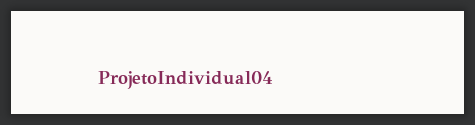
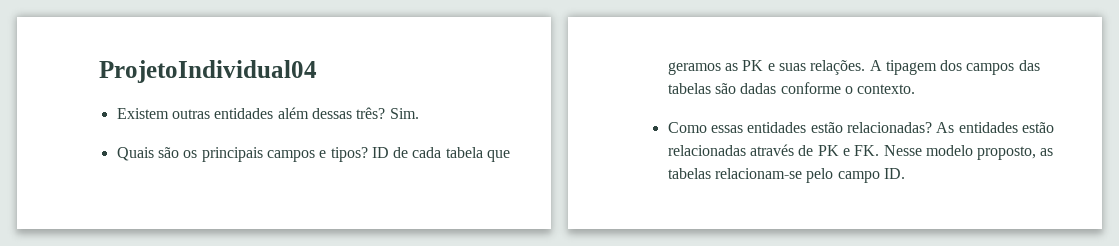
+ Existem outras entidades além dessas três? Sim.
+ Quais são os principais campos e tipos? ID de cada tabela que geramos as PK e suas relações. A tipagem dos campos das tabelas são dadas conforme o contexto.
+ Como essas entidades estão relacionadas? As entidades estão relacionadas através de PK e FK. Nesse modelo proposto, as tabelas relacionam-se pelo campo ID.

